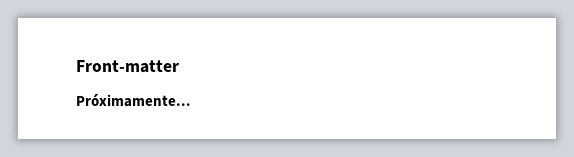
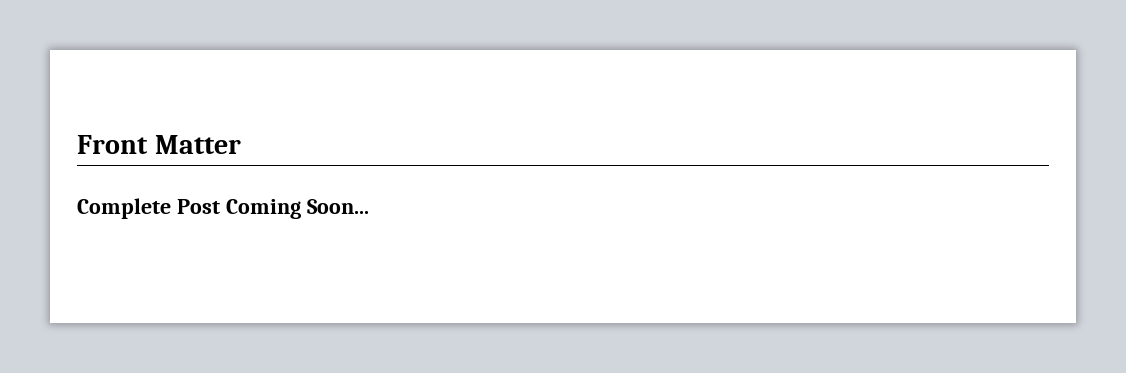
- Front-matter
- Próximamente...
+ Front Matter
+ Complete Post Coming Soon...

